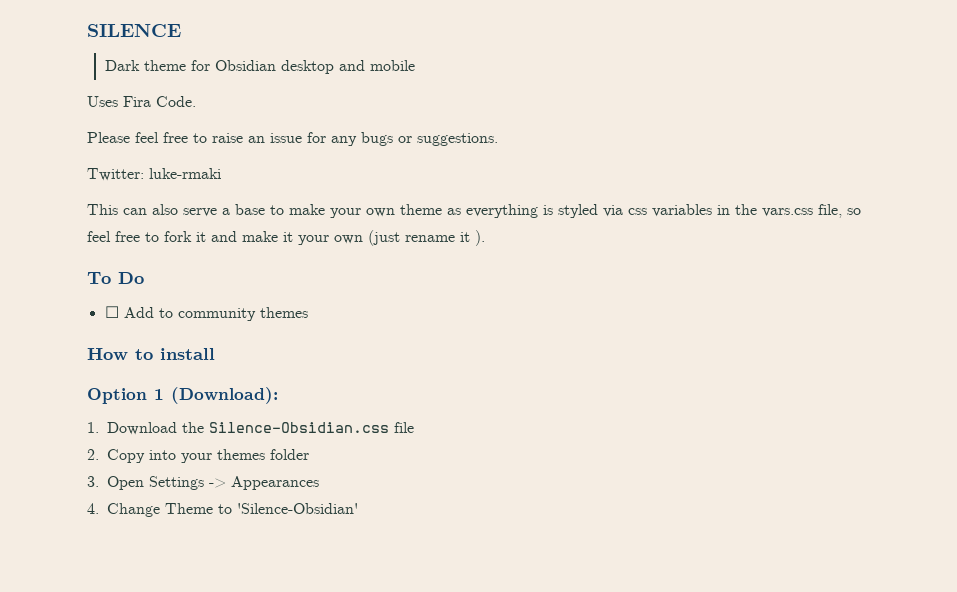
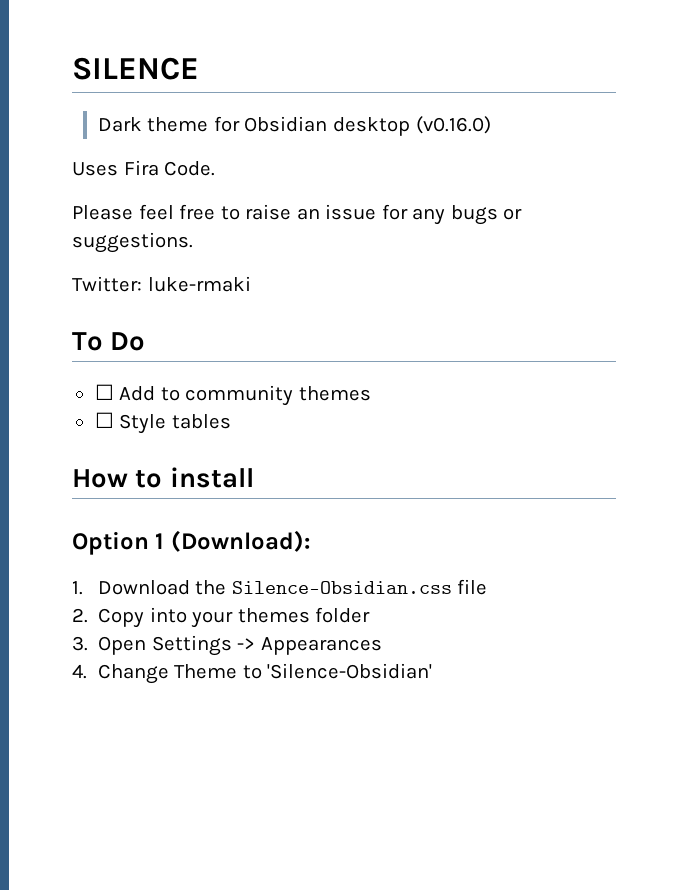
- Dark theme for Obsidian desktop and mobile
+ Dark theme for Obsidian desktop (v0.16.0)
- This can also serve a base to make your own theme as everything is styled via css variables in the vars.css file, so feel free to fork it and make it your own (just rename it ).
+ ☐ Style tables

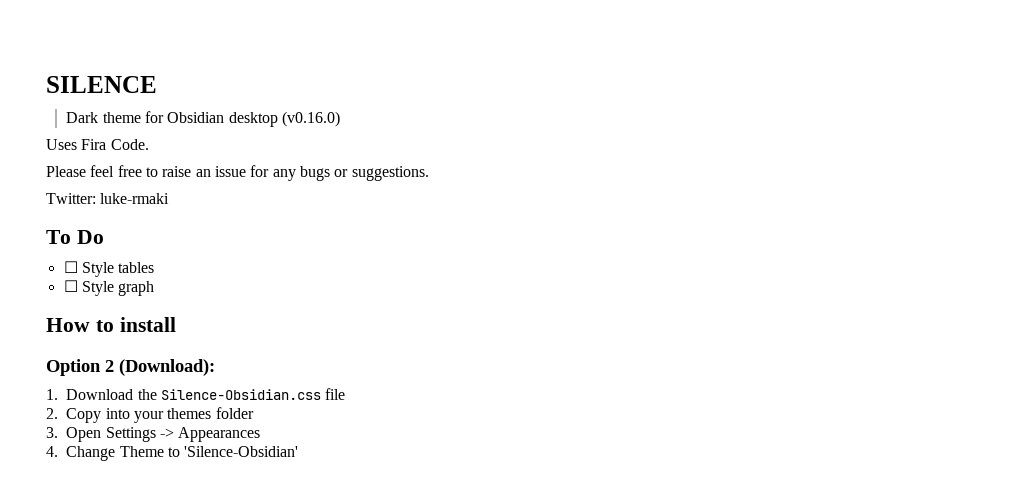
- ☐ Add to community themes
  ☐ Style tables
+ ☐ Style graph
- Option 1 (Download):
+ Option 2 (Download):

